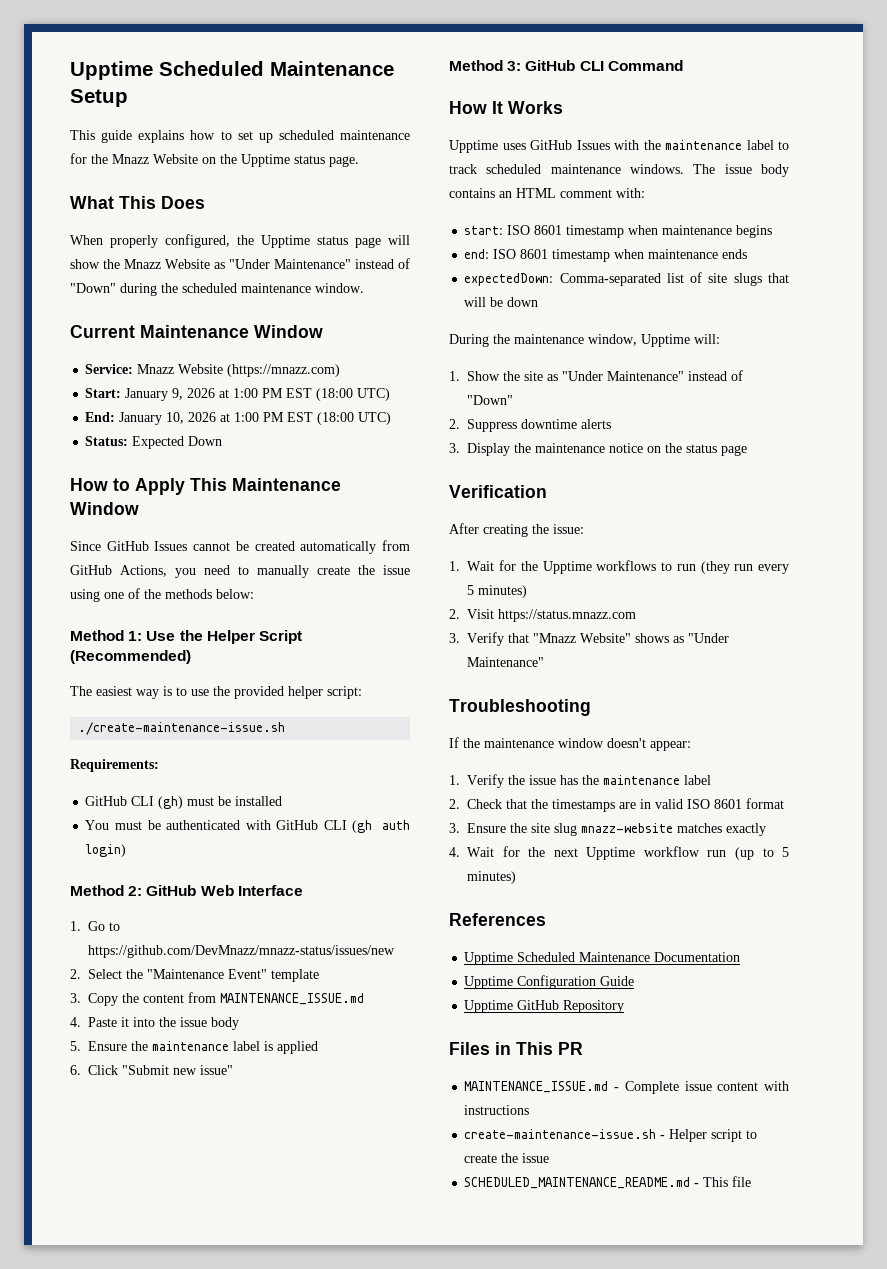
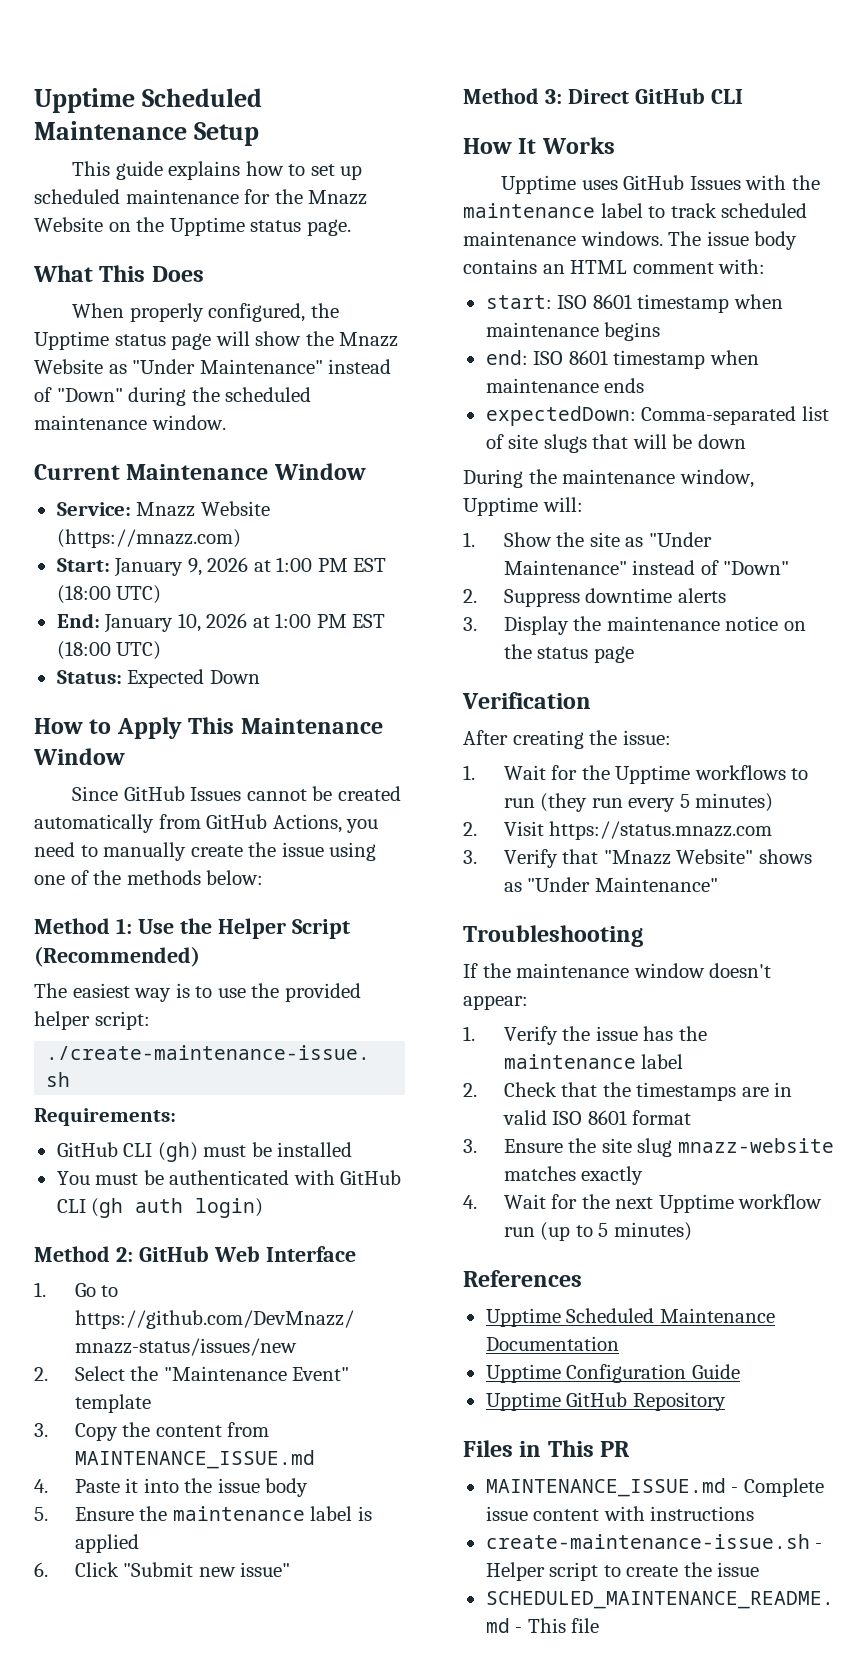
- Method 3: GitHub CLI Command
+ Method 3: Direct GitHub CLI

